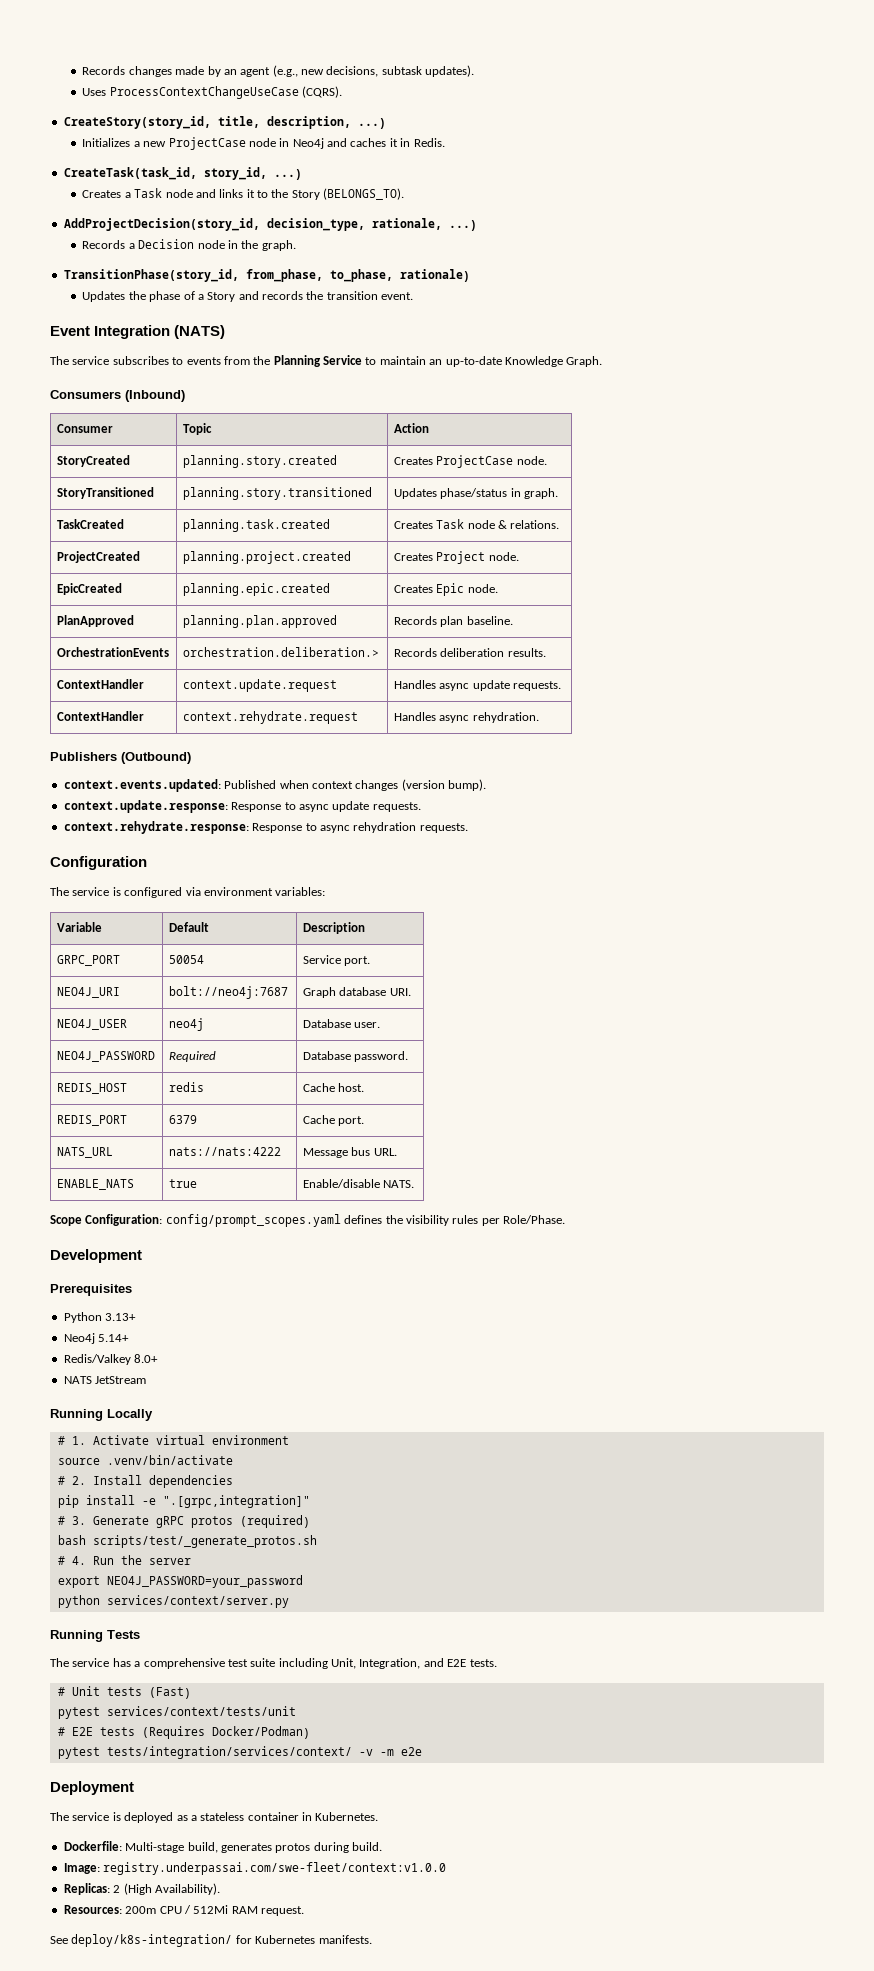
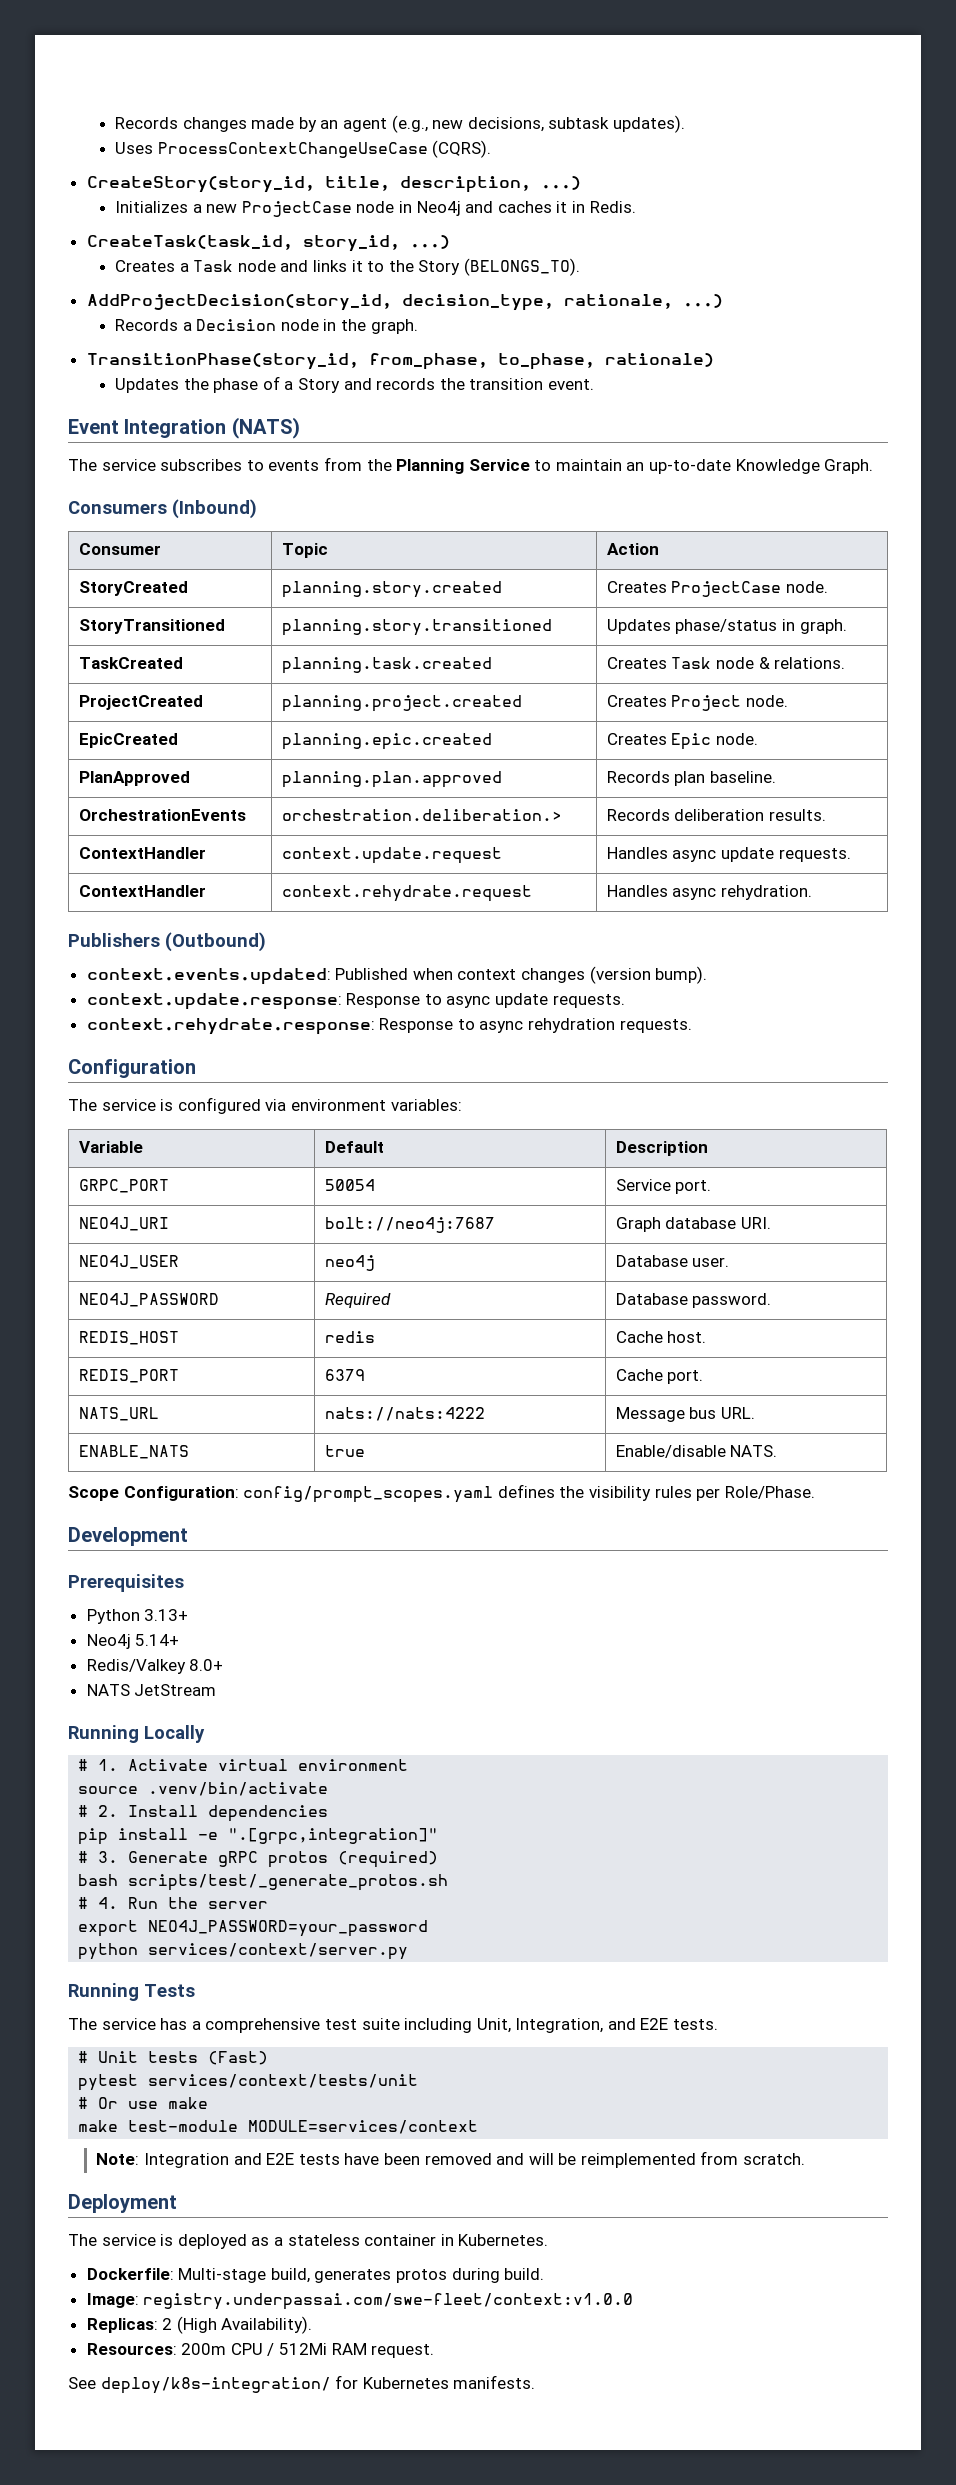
- # E2E tests (Requires Docker/Podman)
- pytest tests/integration/services/context/ -v -m e2e
+ # Or use make
+ make test-module MODULE=services/context
+ Note: Integration and E2E tests have been removed and will be reimplemented from scratch.

